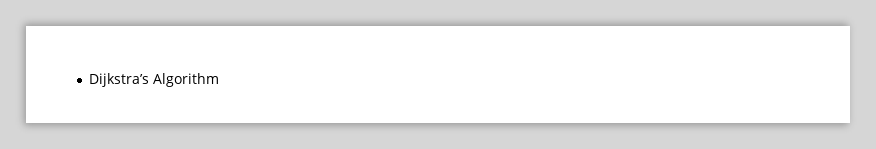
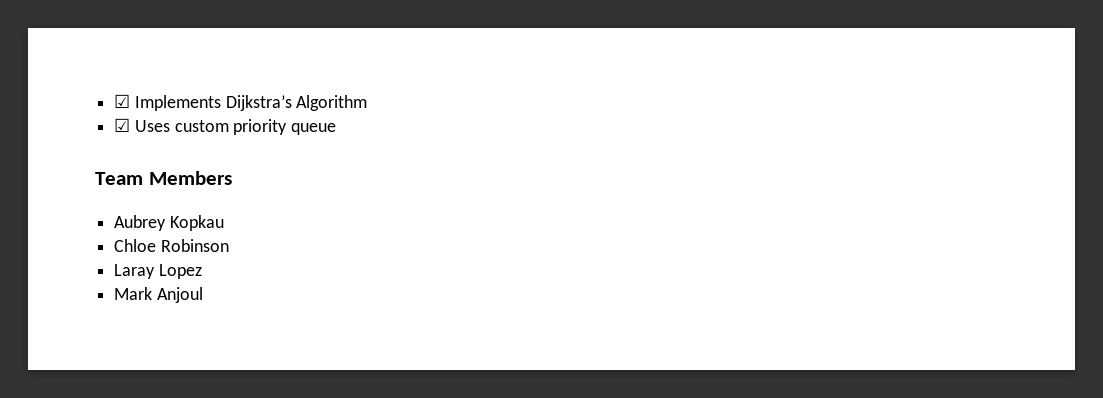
- Dijkstra’s Algorithm
+ ☑ Implements Dijkstra’s Algorithm
+ ☑ Uses custom priority queue
+ Team Members
+ Aubrey Kopkau
+ Chloe Robinson
+ Laray Lopez
+ Mark Anjoul

